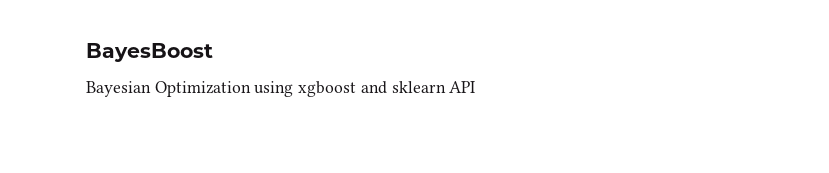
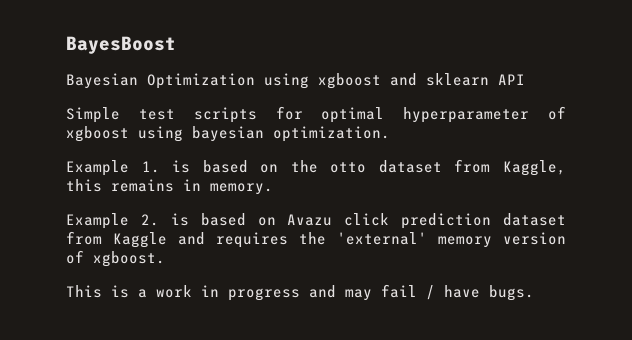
+ Simple test scripts for optimal hyperparameter of xgboost using bayesian optimization.
+ Example 1. is based on the otto dataset from Kaggle, this remains in memory.
+ Example 2. is based on Avazu click prediction dataset from Kaggle and requires the 'external' memory version of xgboost.
+ This is a work in progress and may fail / have bugs.

